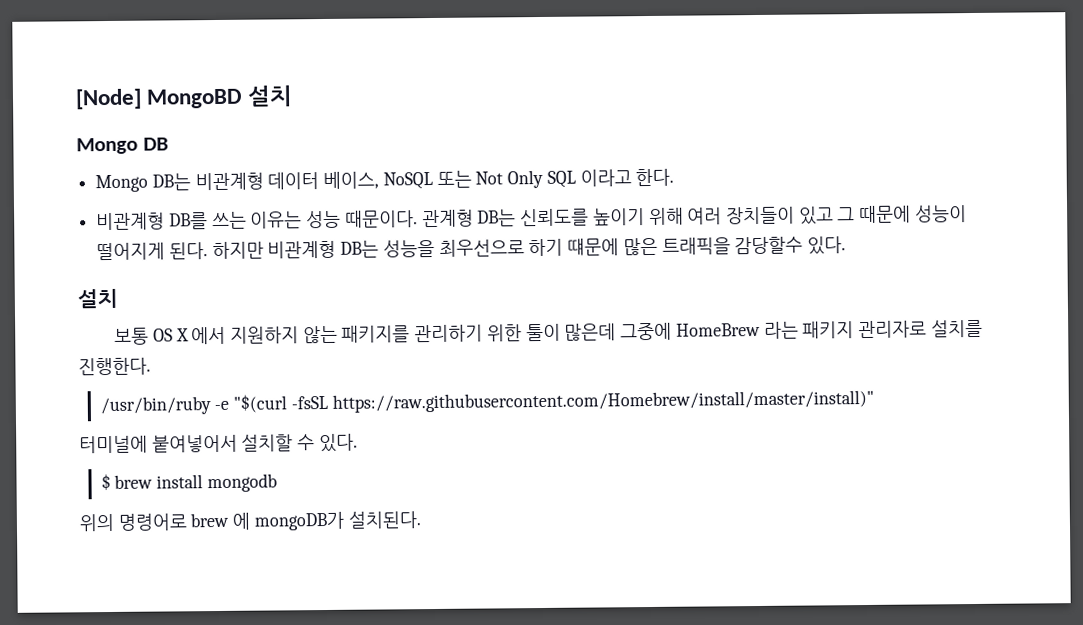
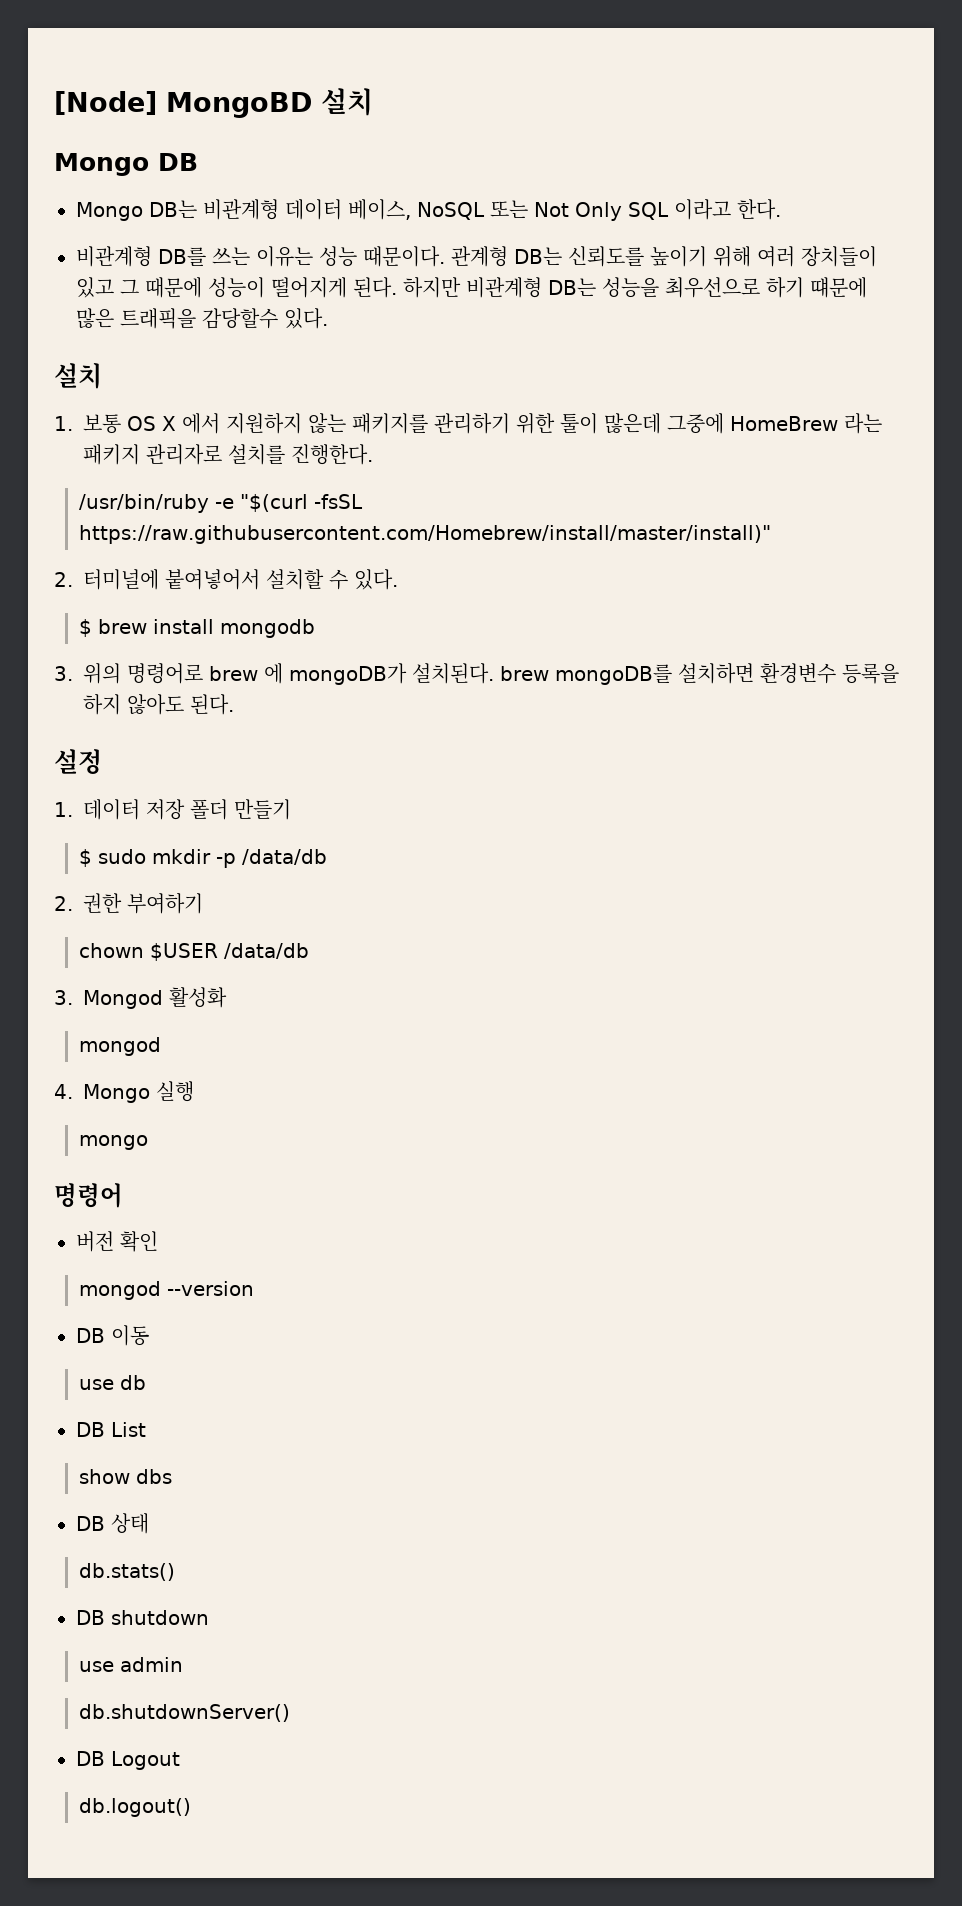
- 보통 OS X 에서 지원하지 않는 패키지를 관리하기 위한 툴이 많은데 그중에 HomeBrew 라는 패키지 관리자로 설치를 진행한다.
+ 1. 보통 OS X 에서 지원하지 않는 패키지를 관리하기 위한 툴이 많은데 그중에 HomeBrew 라는 패키지 관리자로 설치를 진행한다.
- 터미널에 붙여넣어서 설치할 수 있다.
+ 2. 터미널에 붙여넣어서 설치할 수 있다.
- 위의 명령어로 brew 에 mongoDB가 설치된다.
+ 3. 위의 명령어로 brew 에 mongoDB가 설치된다. brew mongoDB를 설치하면 환경변수 등록을 하지 않아도 된다.
+ 설정
+ 1. 데이터 저장 폴더 만들기
+ $ sudo mkdir -p /data/db
+ 2. 권한 부여하기
+ chown $USER /data/db
+ 3. Mongod 활성화
+ mongod
+ 4. Mongo 실행
+ mongo
+ 명령어
+ 버전 확인
+ mongod --version
+ DB 이동
+ use db
+ DB List
+ show dbs
+ DB 상태
+ db.stats()
+ DB shutdown
+ use admin
+ db.shutdownServer()
+ DB Logout
+ db.logout()

